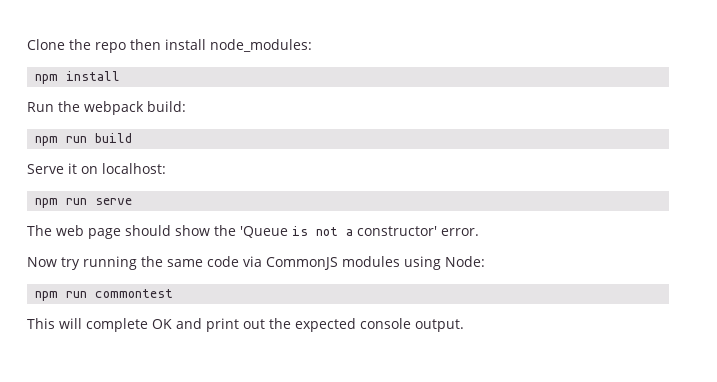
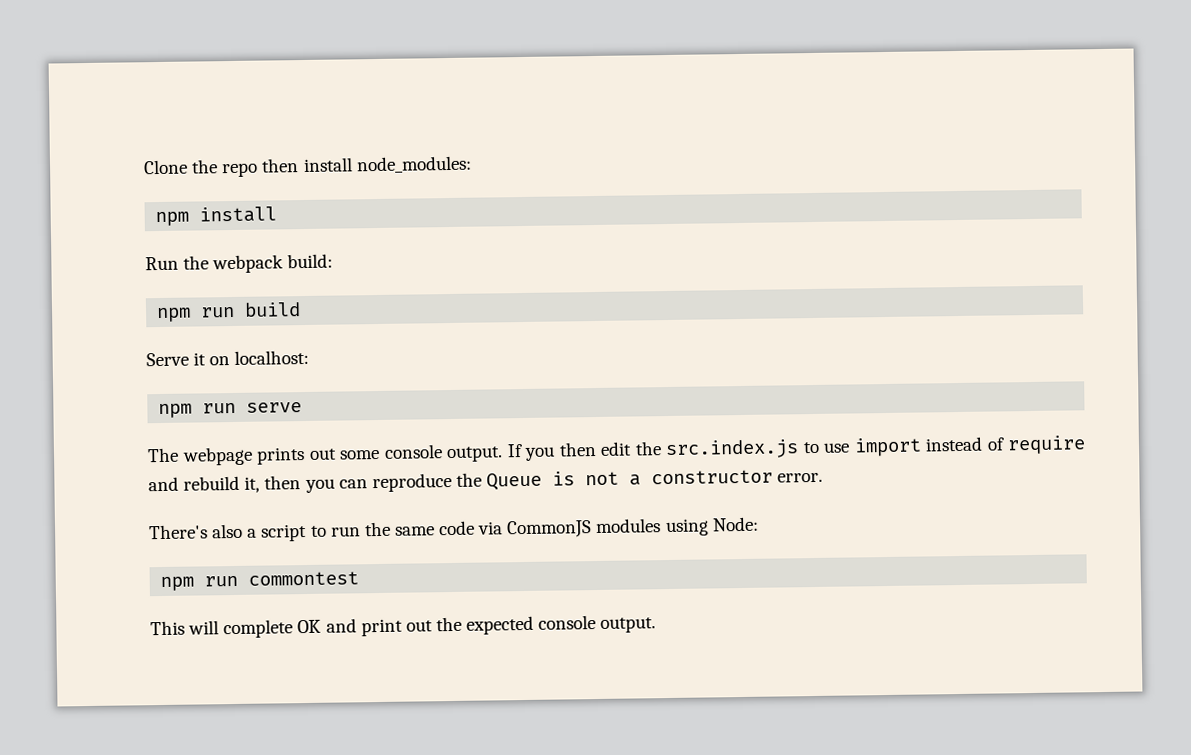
- The web page should show the 'Queue is not a constructor' error.
+ The webpage prints out some console output. If you then edit the src.index.js to use import instead of require and rebuild it, then you can reproduce the Queue is not a constructor error.
- Now try running the same code via CommonJS modules using Node:
+ There's also a script to run the same code via CommonJS modules using Node:

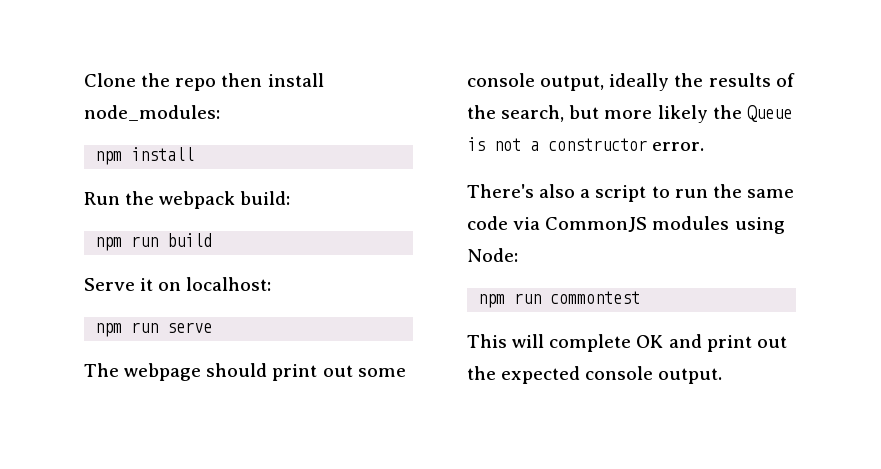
- The webpage prints out some console output. If you then edit the src.index.js to use import instead of require and rebuild it, then you can reproduce the Queue is not a constructor error.
+ The webpage should print out some console output, ideally the results of the search, but more likely the Queue is not a constructor error.

